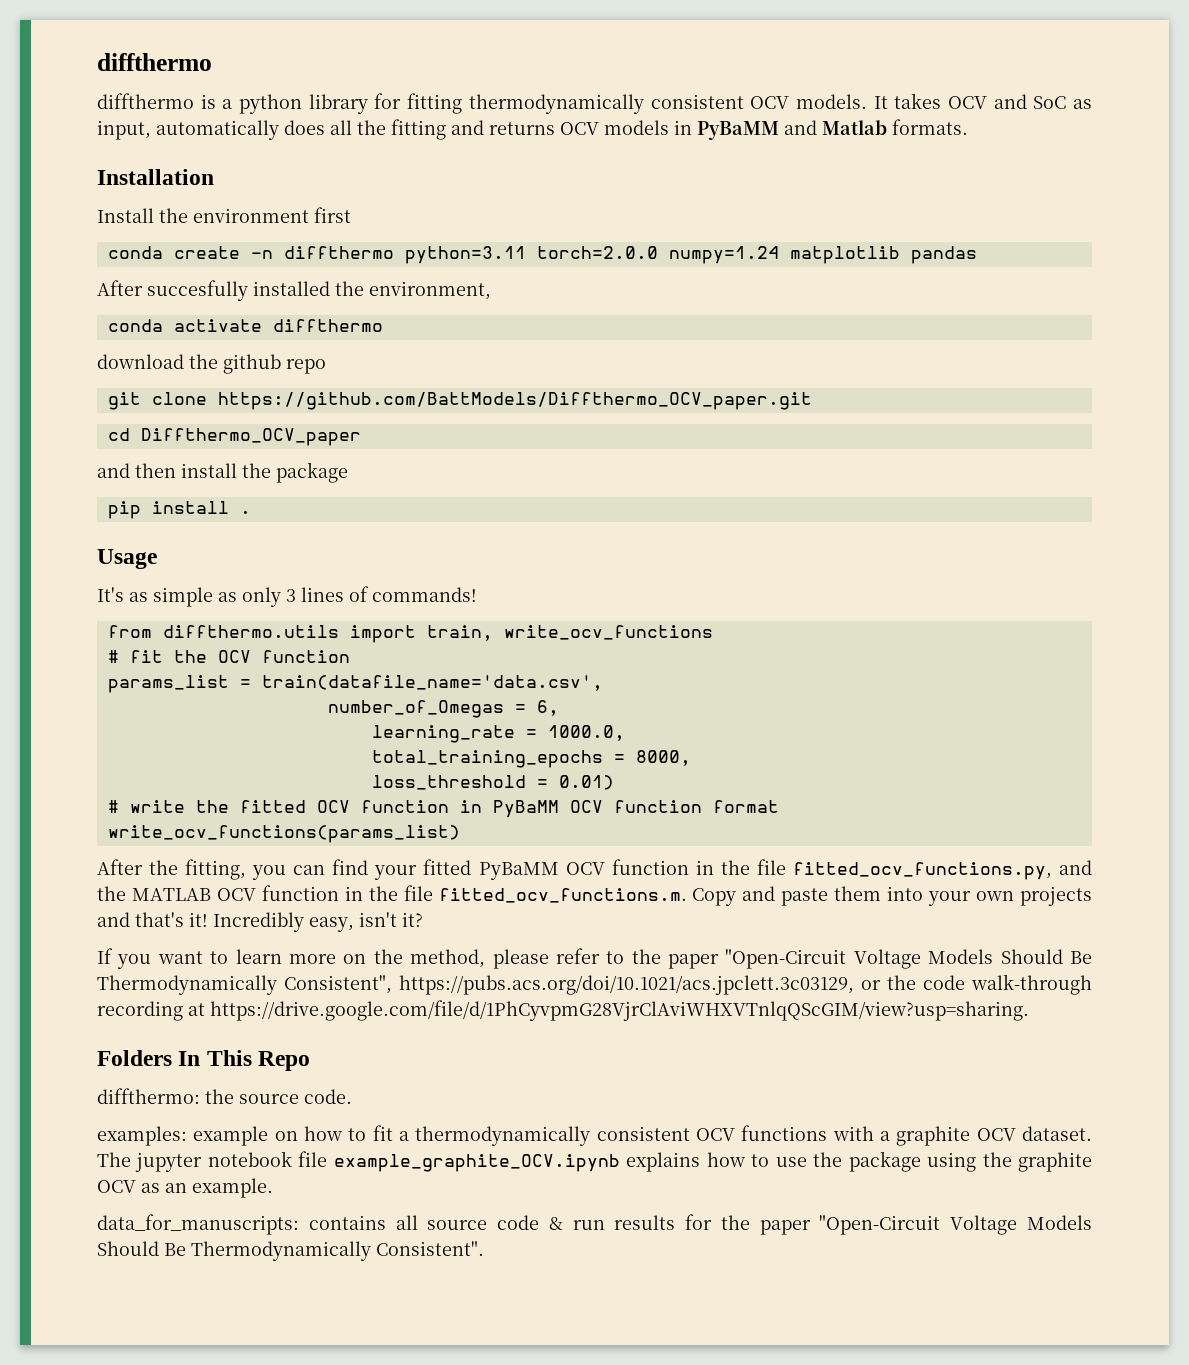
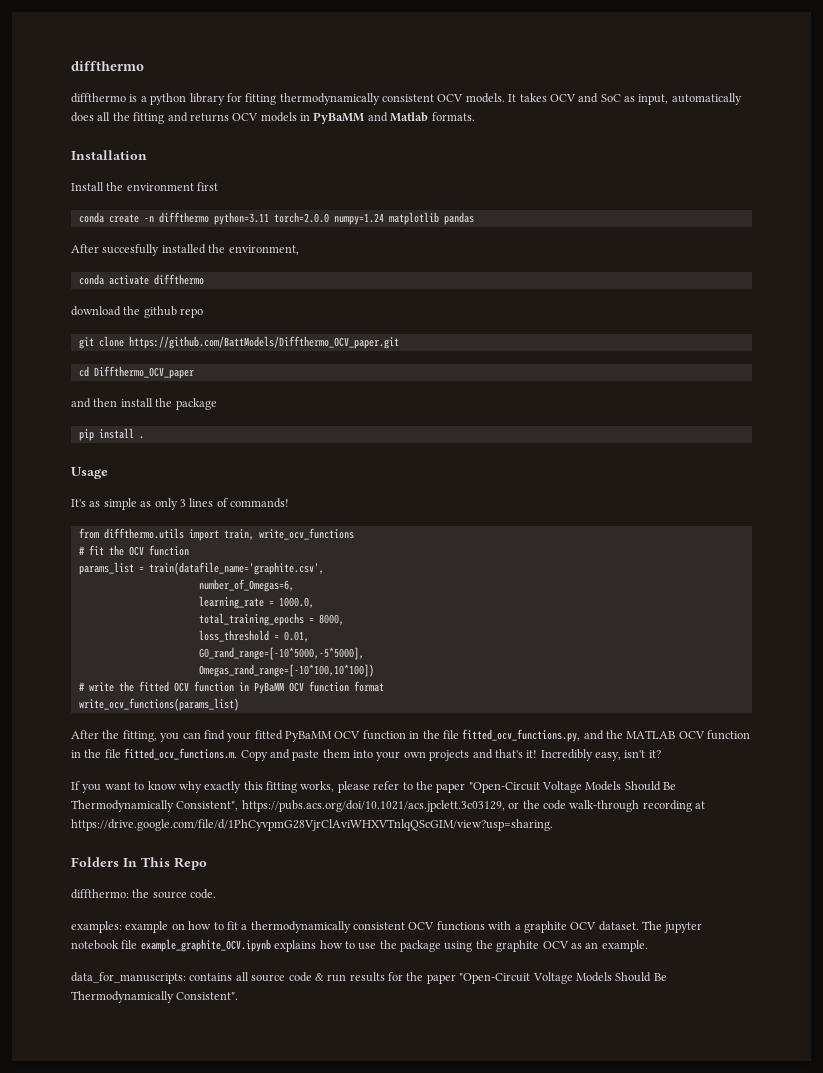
- params_list = train(datafile_name='data.csv',
- number_of_Omegas = 6,
+ params_list = train(datafile_name='graphite.csv',
+ number_of_Omegas=6,
- loss_threshold = 0.01)
+ loss_threshold = 0.01,
+ G0_rand_range=[-10*5000,-5*5000],
+ Omegas_rand_range=[-10*100,10*100])
- If you want to learn more on the method, please refer to the paper "Open-Circuit Voltage Models Should Be Thermodynamically Consistent", https://pubs.acs.org/doi/10.1021/acs.jpclett.3c03129, or the code walk-through recording at https://drive.google.com/file/d/1PhCyvpmG28VjrClAviWHXVTnlqQScGIM/view?usp=sharing.
+ If you want to know why exactly this fitting works, please refer to the paper "Open-Circuit Voltage Models Should Be Thermodynamically Consistent", https://pubs.acs.org/doi/10.1021/acs.jpclett.3c03129, or the code walk-through recording at https://drive.google.com/file/d/1PhCyvpmG28VjrClAviWHXVTnlqQScGIM/view?usp=sharing.

